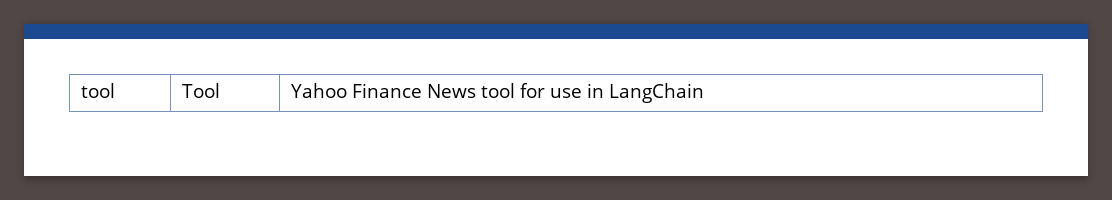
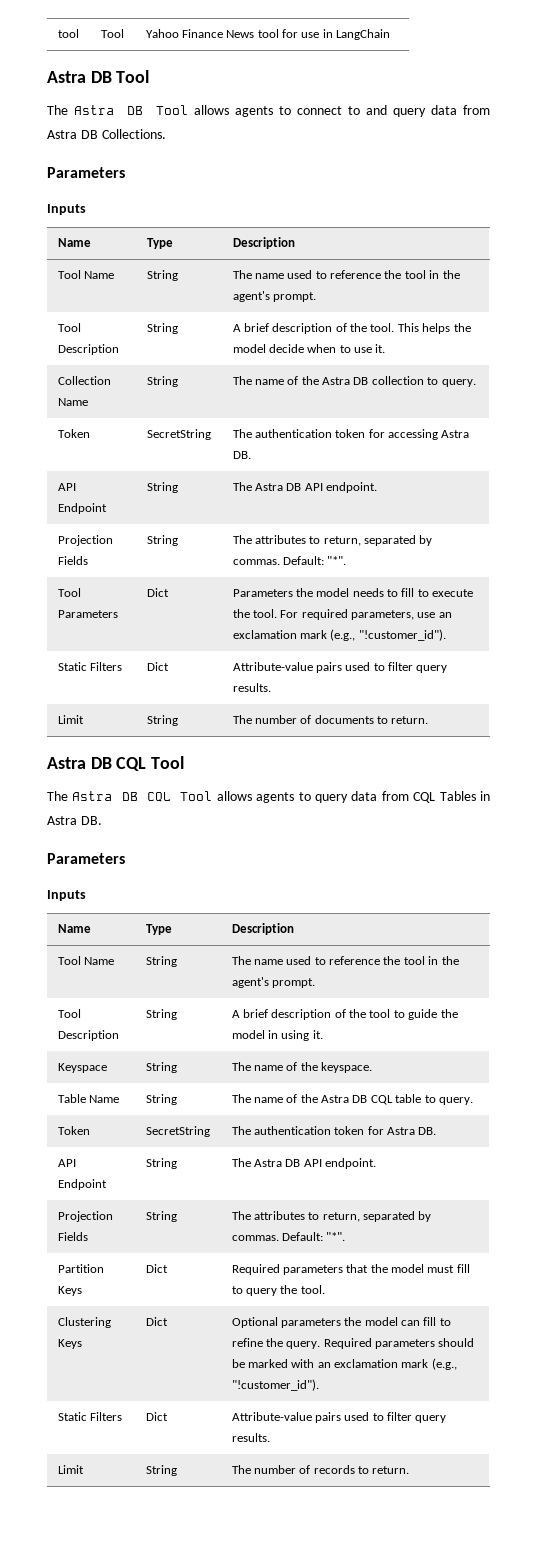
  tool | Tool | Yahoo Finance News tool for use in LangChain
+ Astra DB Tool
+ The Astra DB Tool allows agents to connect to and query data from Astra DB Collections.
+ Parameters
+ Inputs
+ Name | Type | Description
+ Tool Name | String | The name used to reference the tool in the agent's prompt.
+ Tool Description | String | A brief description of the tool. This helps the model decide when to use it.
+ Collection Name | String | The name of the Astra DB collection to query.
+ Token | SecretString | The authentication token for accessing Astra DB.
+ API Endpoint | String | The Astra DB API endpoint.
+ Projection Fields | String | The attributes to return, separated by commas. Default: "*".
+ Tool Parameters | Dict | Parameters the model needs to fill to execute the tool. For required parameters, use an exclamation mark (e.g., "!customer_id").
+ Static Filters | Dict | Attribute-value pairs used to filter query results.
+ Limit | String | The number of documents to return.
+ Astra DB CQL Tool
+ The Astra DB CQL Tool allows agents to query data from CQL Tables in Astra DB.
+ Parameters
+ Inputs
+ Name | Type | Description
+ Tool Name | String | The name used to reference the tool in the agent's prompt.
+ Tool Description | String | A brief description of the tool to guide the model in using it.
+ Keyspace | String | The name of the keyspace.
+ Table Name | String | The name of the Astra DB CQL table to query.
+ Token | SecretString | The authentication token for Astra DB.
+ API Endpoint | String | The Astra DB API endpoint.
+ Projection Fields | String | The attributes to return, separated by commas. Default: "*".
+ Partition Keys | Dict | Required parameters that the model must fill to query the tool.
+ Clustering Keys | Dict | Optional parameters the model can fill to refine the query. Required parameters should be marked with an exclamation mark (e.g., "!customer_id").
+ Static Filters | Dict | Attribute-value pairs used to filter query results.
+ Limit | String | The number of records to return.

